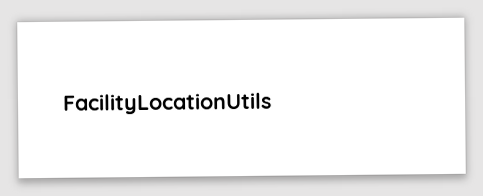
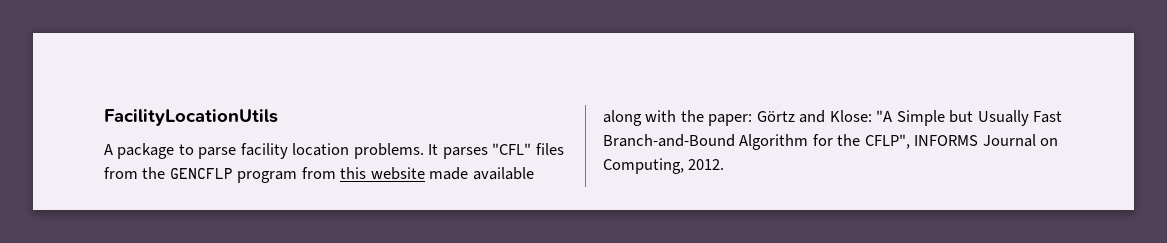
+ A package to parse facility location problems. It parses "CFL" files from the GENCFLP program from this website made available along with the paper: Görtz and Klose: "A Simple but Usually Fast Branch-and-Bound Algorithm for the CFLP", INFORMS Journal on Computing, 2012.

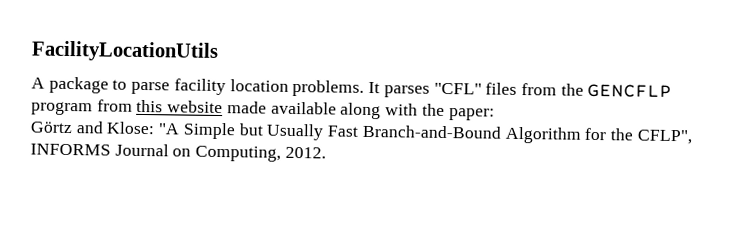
- It parses "CFL" files from the GENCFLP program from this website made available along with the paper: Görtz and Klose: "A Simple but Usually Fast Branch-and-Bound Algorithm for the CFLP", INFORMS Journal on Computing, 2012.
+ It parses "CFL" files from the GENCFLP program from this website made available along with the paper:
+ Görtz and Klose: "A Simple but Usually Fast Branch-and-Bound Algorithm for the CFLP", INFORMS Journal on Computing, 2012.

